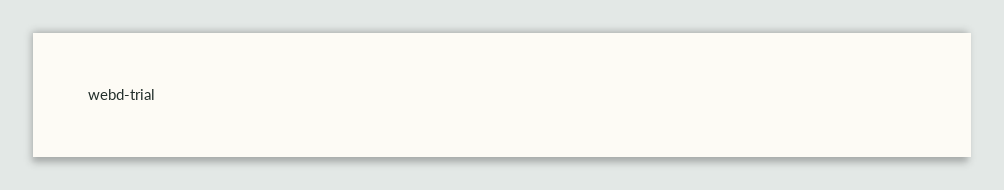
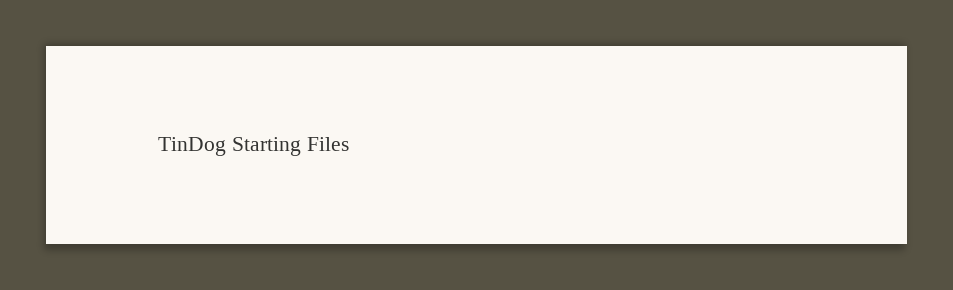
- webd-trial
+ TinDog Starting Files

